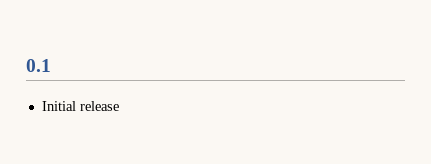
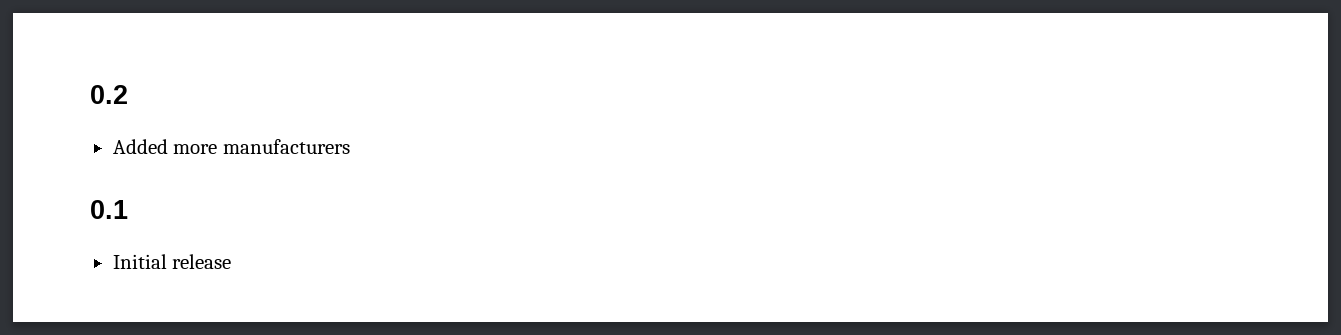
+ 0.2
+ Added more manufacturers

